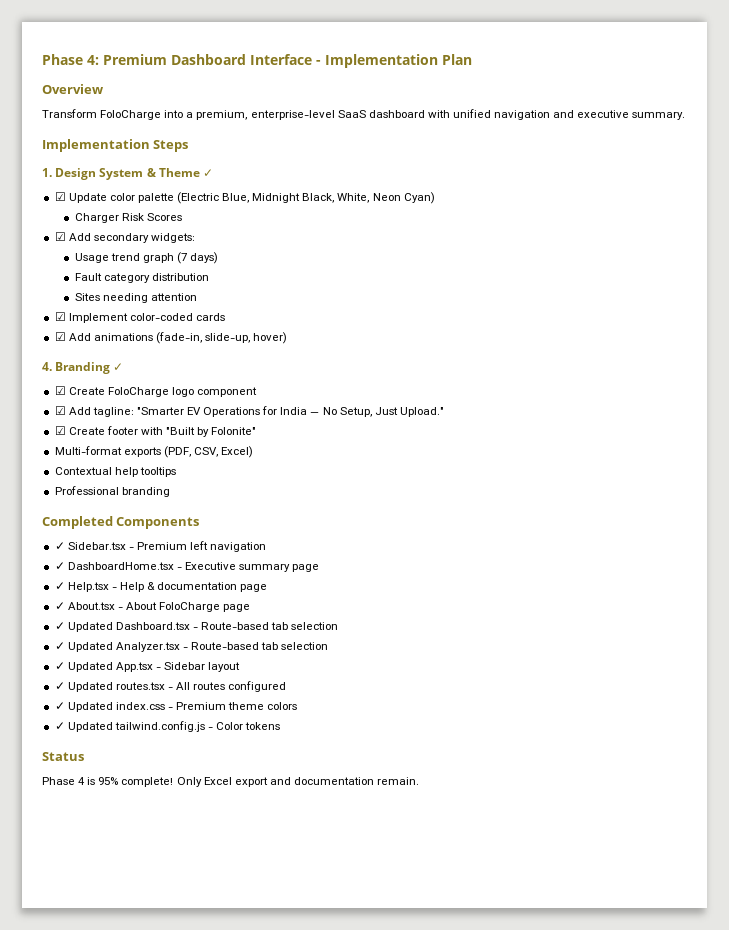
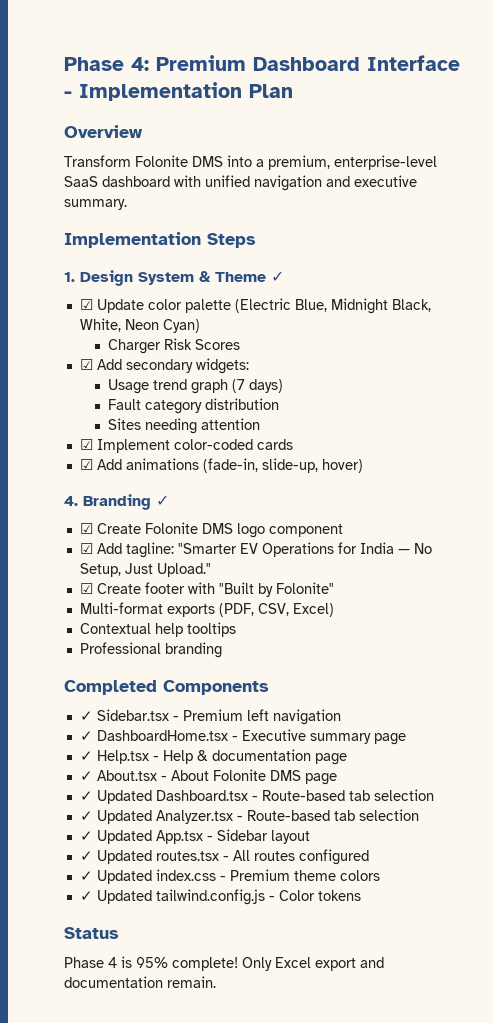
- Transform FoloCharge into a premium, enterprise-level SaaS dashboard with unified navigation and executive summary.
+ Transform Folonite DMS into a premium, enterprise-level SaaS dashboard with unified navigation and executive summary.
- ☑ Create FoloCharge logo component
+ ☑ Create Folonite DMS logo component
- ✓ About.tsx - About FoloCharge page
+ ✓ About.tsx - About Folonite DMS page

